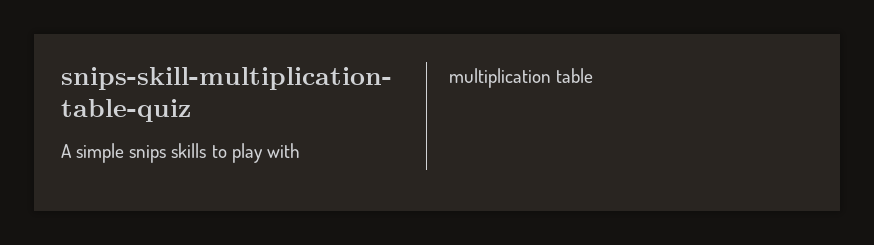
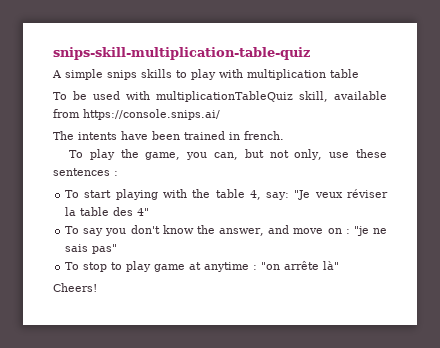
+ To be used with multiplicationTableQuiz skill, available from https://console.snips.ai/
+ The intents have been trained in french.
+ To play the game, you can, but not only, use these sentences :
+ To start playing with the table 4, say: "Je veux réviser la table des 4"
+ To say you don't know the answer, and move on : "je ne sais pas"
+ To stop to play game at anytime : "on arrête là"
+ Cheers!

